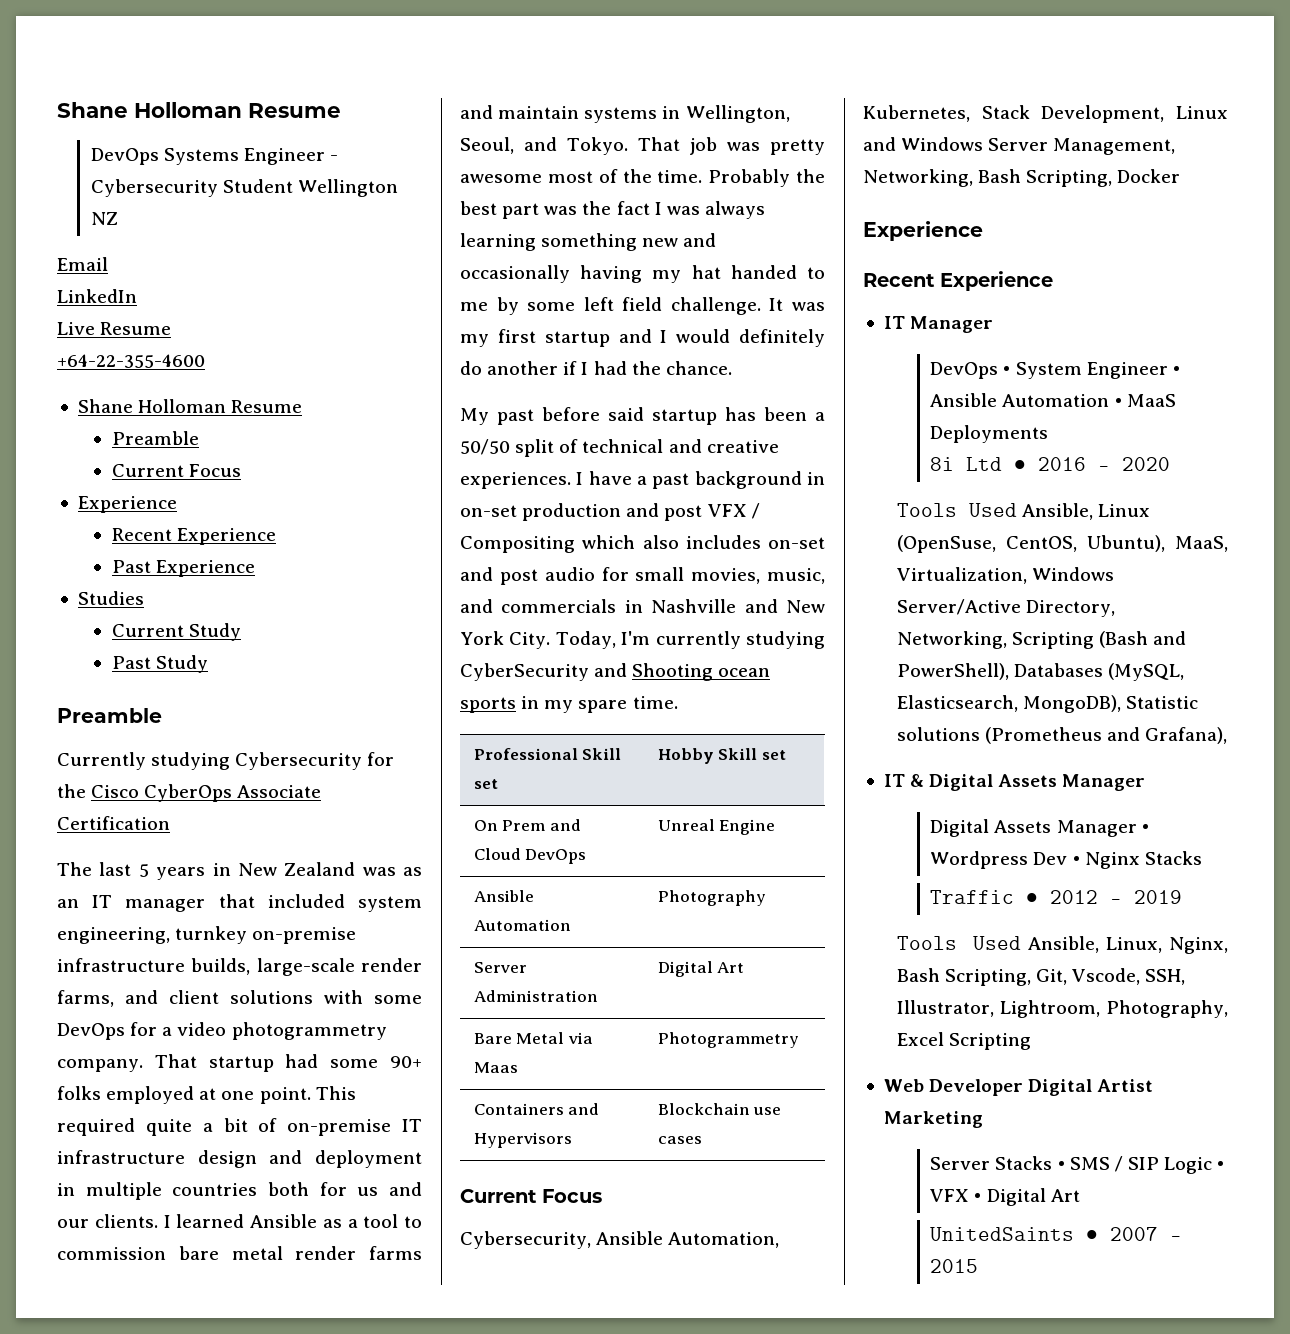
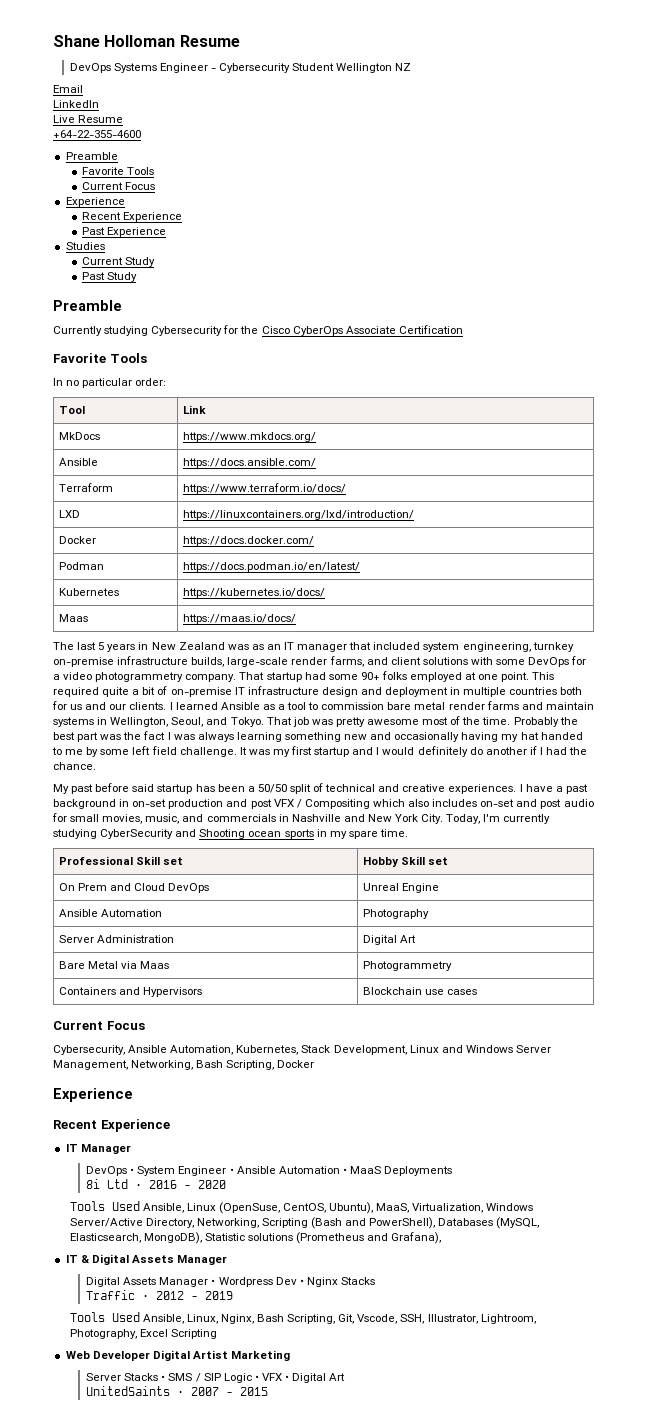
  +64-22-355-4600
- Shane Holloman Resume
  Preamble
+ Favorite Tools
  Currently studying Cybersecurity for the Cisco CyberOps Associate Certification
+ Favorite Tools
+ In no particular order:
+ Tool | Link
+ MkDocs | https://www.mkdocs.org/
+ Ansible | https://docs.ansible.com/
+ Terraform | https://www.terraform.io/docs/
+ LXD | https://linuxcontainers.org/lxd/introduction/
+ Docker | https://docs.docker.com/
+ Podman | https://docs.podman.io/en/latest/
+ Kubernetes | https://kubernetes.io/docs/
+ Maas | https://maas.io/docs/

